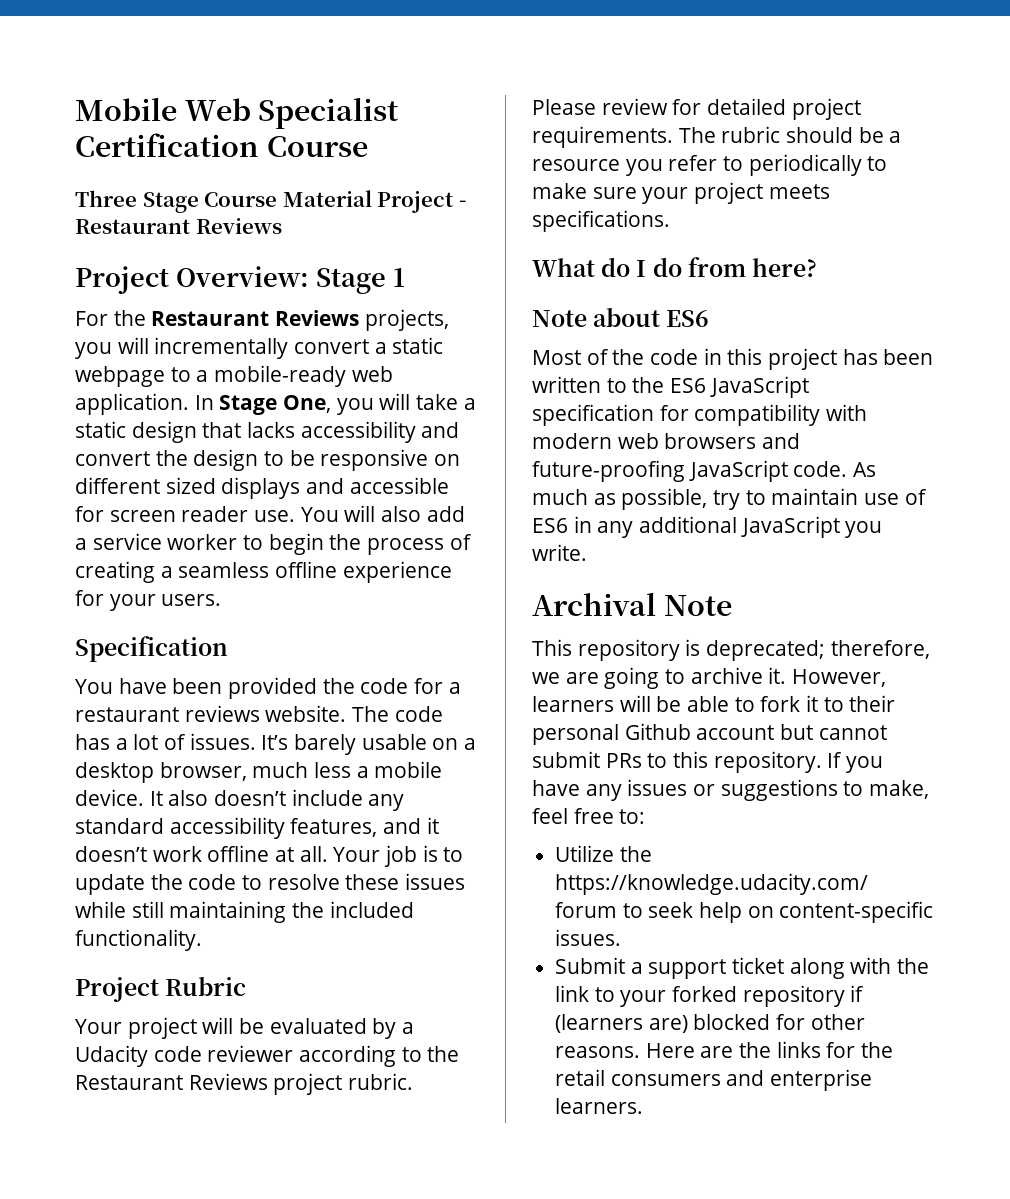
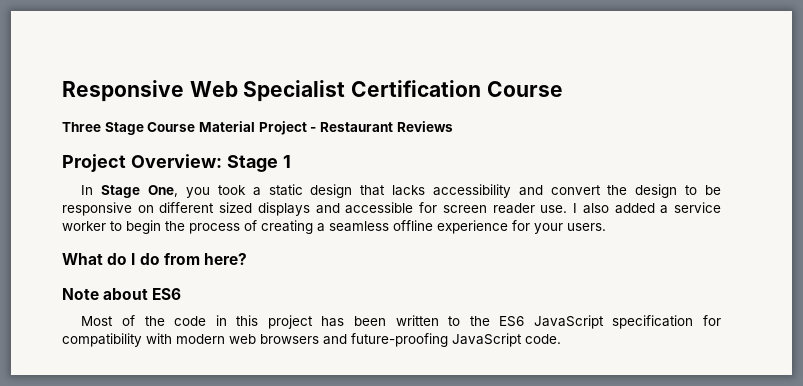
- Mobile Web Specialist Certification Course
+ Responsive Web Specialist Certification Course
- For the Restaurant Reviews projects, you will incrementally convert a static webpage to a mobile-ready web application. In Stage One, you will take a static design that lacks accessibility and convert the design to be responsive on different sized displays and accessible for screen reader use.
+ In Stage One, you took a static design that lacks accessibility and convert the design to be responsive on different sized displays and accessible for screen reader use.
- You will also add a service worker to begin the process of creating a seamless offline experience for your users.
+ I also added a service worker to begin the process of creating a seamless offline experience for your users.
- Specification
- You have been provided the code for a restaurant reviews website. The code has a lot of issues. It’s barely usable on a desktop browser, much less a mobile device. It also doesn’t include any standard accessibility features, and it doesn’t work offline at all. Your job is to update the code to resolve these issues while still maintaining the included functionality.
- Project Rubric
- Your project will be evaluated by a Udacity code reviewer according to the Restaurant Reviews project rubric. Please review for detailed project requirements. The rubric should be a resource you refer to periodically to make sure your project meets specifications.
- As much as possible, try to maintain use of ES6 in any additional JavaScript you write.
- Archival Note
- This repository is deprecated; therefore, we are going to archive it. However, learners will be able to fork it to their personal Github account but cannot submit PRs to this repository. If you have any issues or suggestions to make, feel free to:
- Utilize the https://knowledge.udacity.com/ forum to seek help on content-specific issues.
- Submit a support ticket along with the link to your forked repository if (learners are) blocked for other reasons. Here are the links for the retail consumers and enterprise learners.

